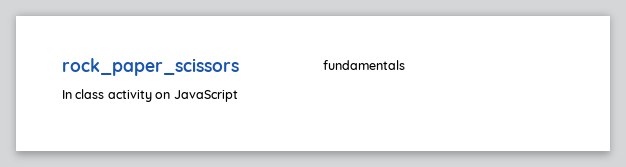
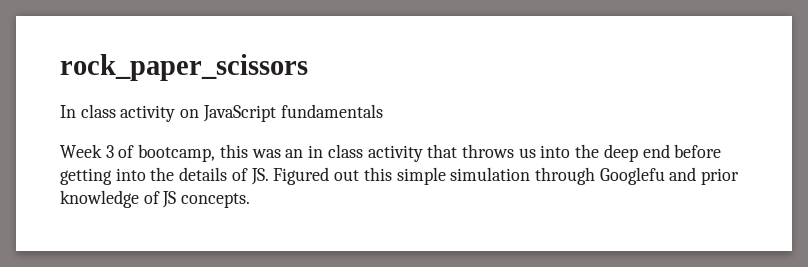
+ Week 3 of bootcamp, this was an in class activity that throws us into the deep end before getting into the details of JS. Figured out this simple simulation through Googlefu and prior knowledge of JS concepts.

